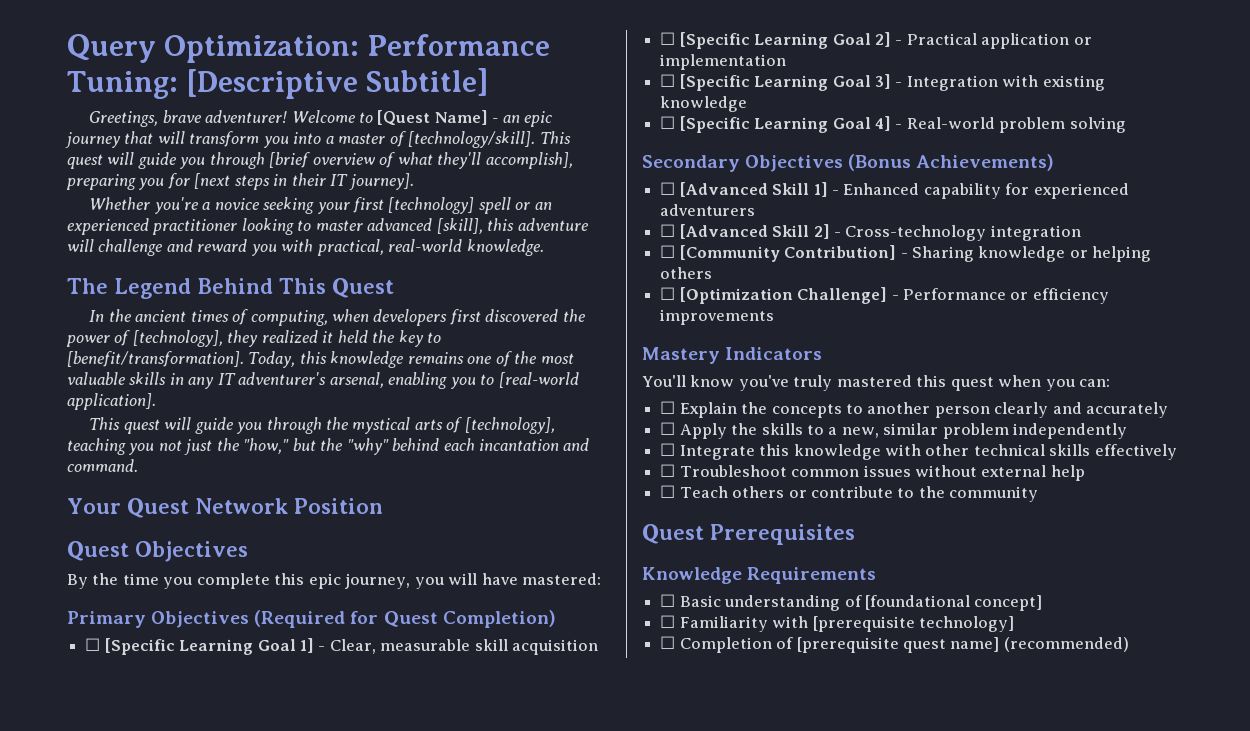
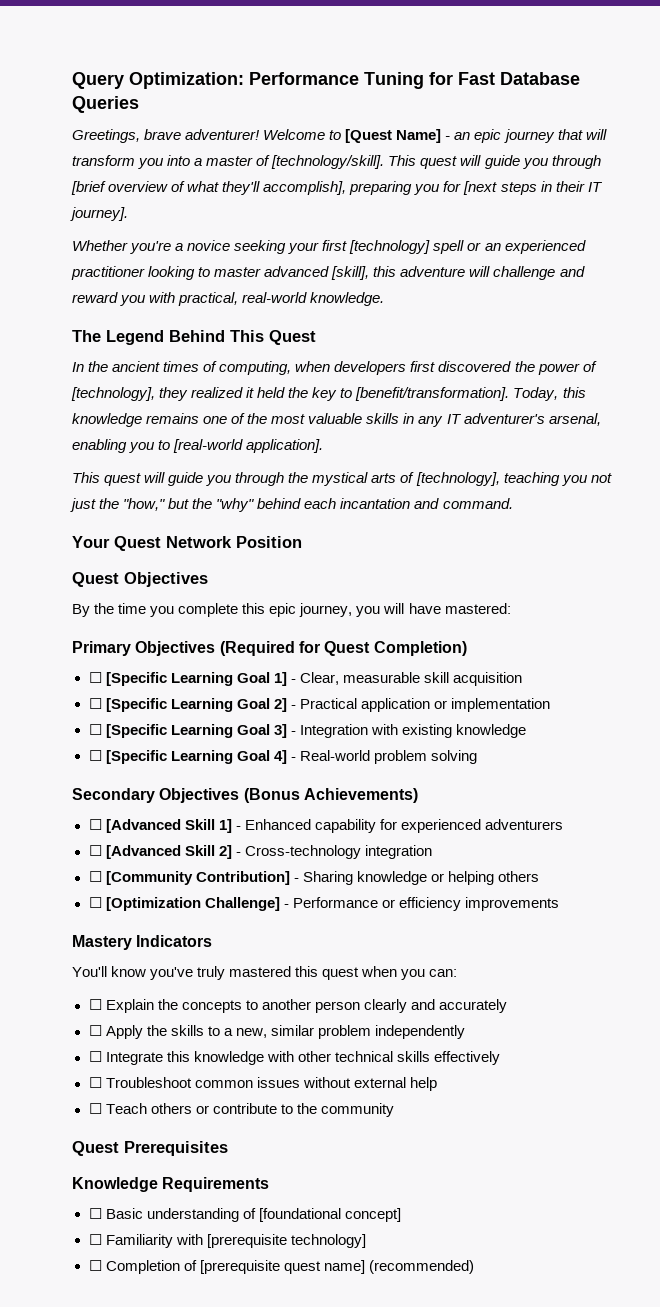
- Query Optimization: Performance Tuning: [Descriptive Subtitle]
+ Query Optimization: Performance Tuning for Fast Database Queries

